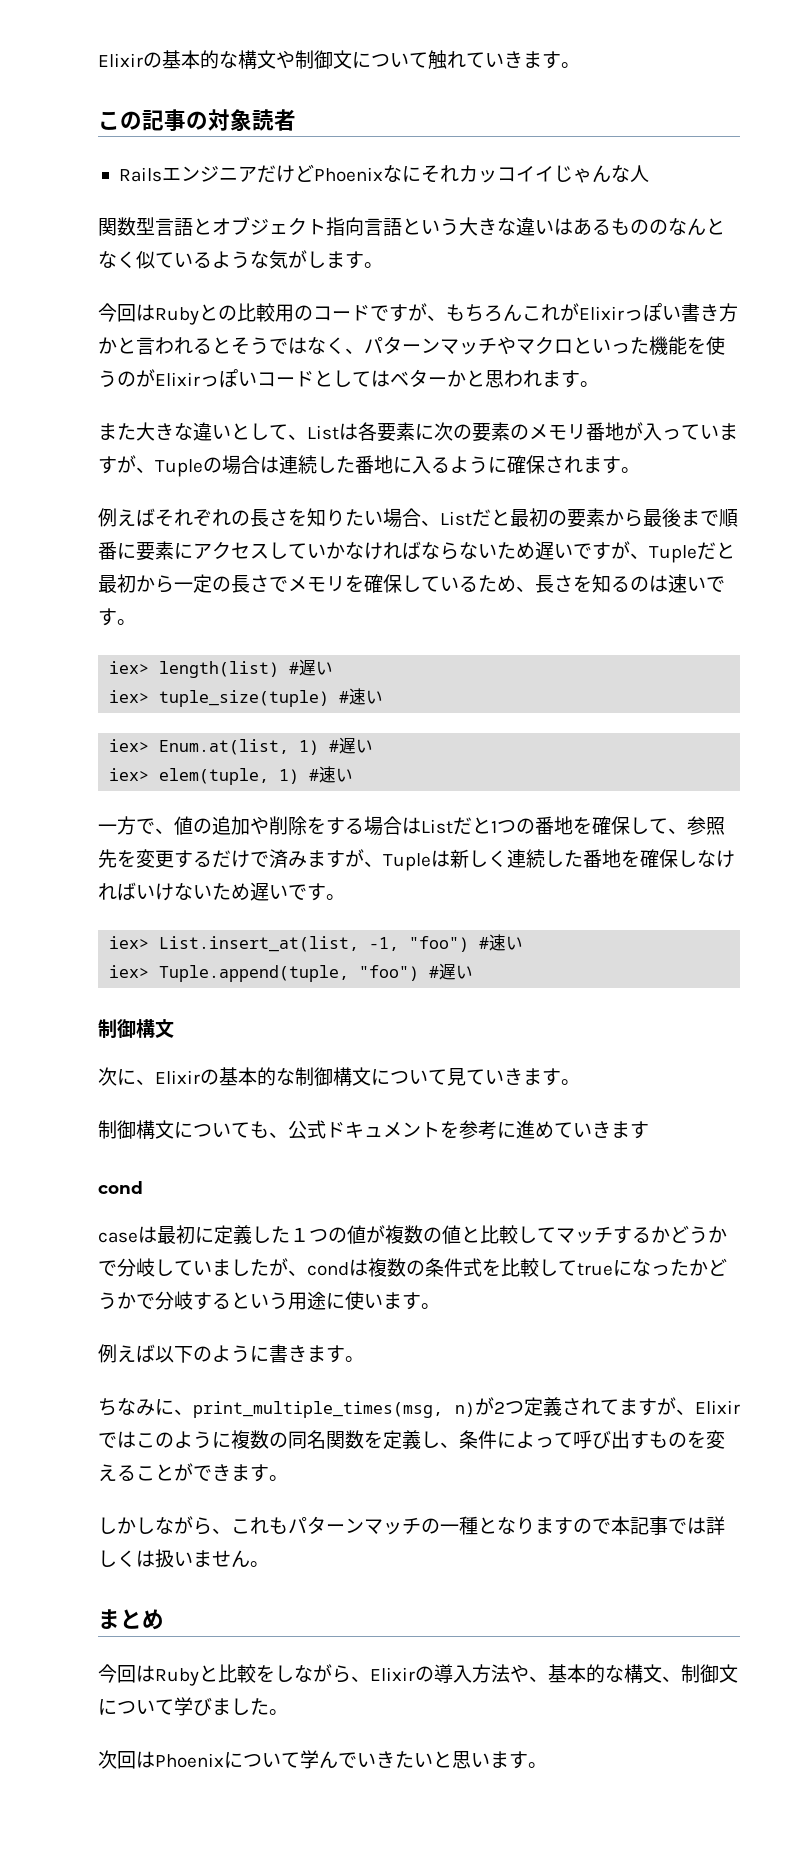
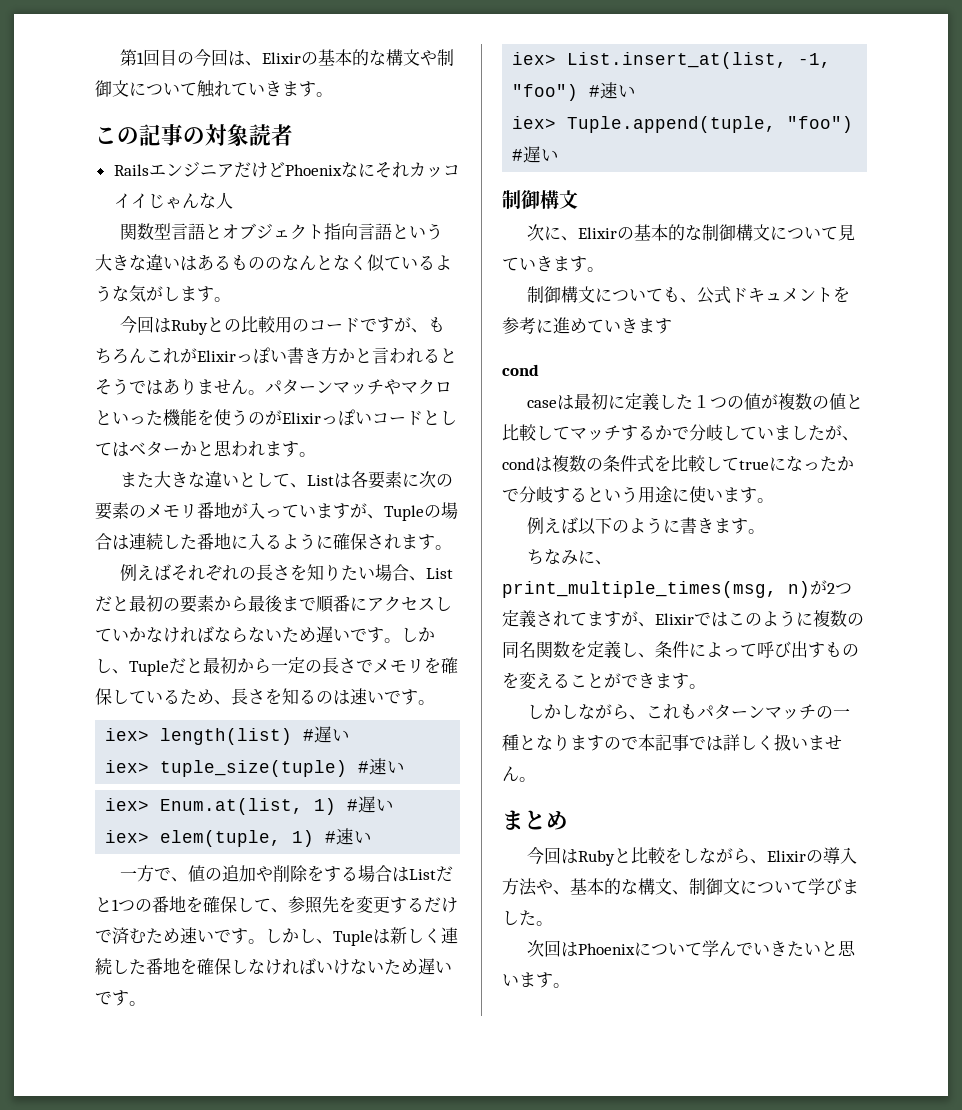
- Elixirの基本的な構文や制御文について触れていきます。
+ 第1回目の今回は、Elixirの基本的な構文や制御文について触れていきます。
- 今回はRubyとの比較用のコードですが、もちろんこれがElixirっぽい書き方かと言われるとそうではなく、パターンマッチやマクロといった機能を使うのがElixirっぽいコードとしてはベターかと思われます。
+ 今回はRubyとの比較用のコードですが、もちろんこれがElixirっぽい書き方かと言われるとそうではありません。パターンマッチやマクロといった機能を使うのがElixirっぽいコードとしてはベターかと思われます。
- 例えばそれぞれの長さを知りたい場合、Listだと最初の要素から最後まで順番に要素にアクセスしていかなければならないため遅いですが、Tupleだと最初から一定の長さでメモリを確保しているため、長さを知るのは速いです。
+ 例えばそれぞれの長さを知りたい場合、Listだと最初の要素から最後まで順番にアクセスしていかなければならないため遅いです。しかし、Tupleだと最初から一定の長さでメモリを確保しているため、長さを知るのは速いです。
- 一方で、値の追加や削除をする場合はListだと1つの番地を確保して、参照先を変更するだけで済みますが、Tupleは新しく連続した番地を確保しなければいけないため遅いです。
+ 一方で、値の追加や削除をする場合はListだと1つの番地を確保して、参照先を変更するだけで済むため速いです。しかし、Tupleは新しく連続した番地を確保しなければいけないため遅いです。
- caseは最初に定義した１つの値が複数の値と比較してマッチするかどうかで分岐していましたが、condは複数の条件式を比較してtrueになったかどうかで分岐するという用途に使います。
+ caseは最初に定義した１つの値が複数の値と比較してマッチするかで分岐していましたが、condは複数の条件式を比較してtrueになったかで分岐するという用途に使います。
- しかしながら、これもパターンマッチの一種となりますので本記事では詳しくは扱いません。
+ しかしながら、これもパターンマッチの一種となりますので本記事では詳しく扱いません。

